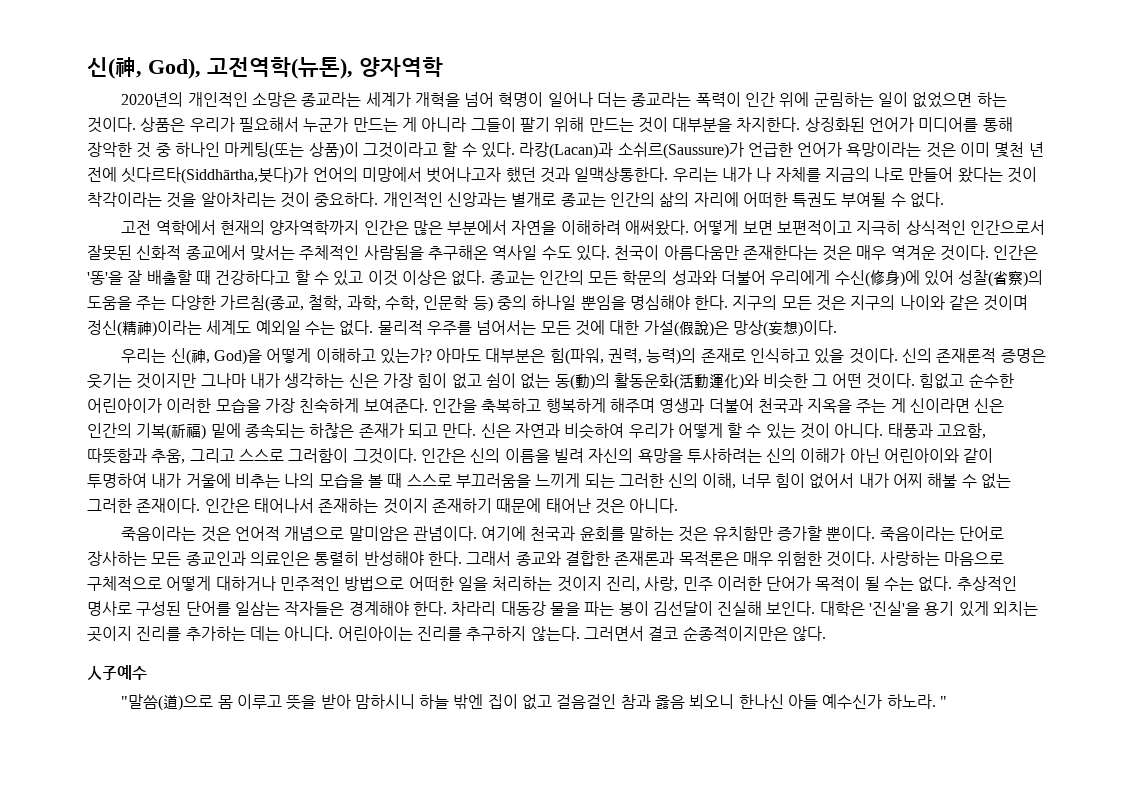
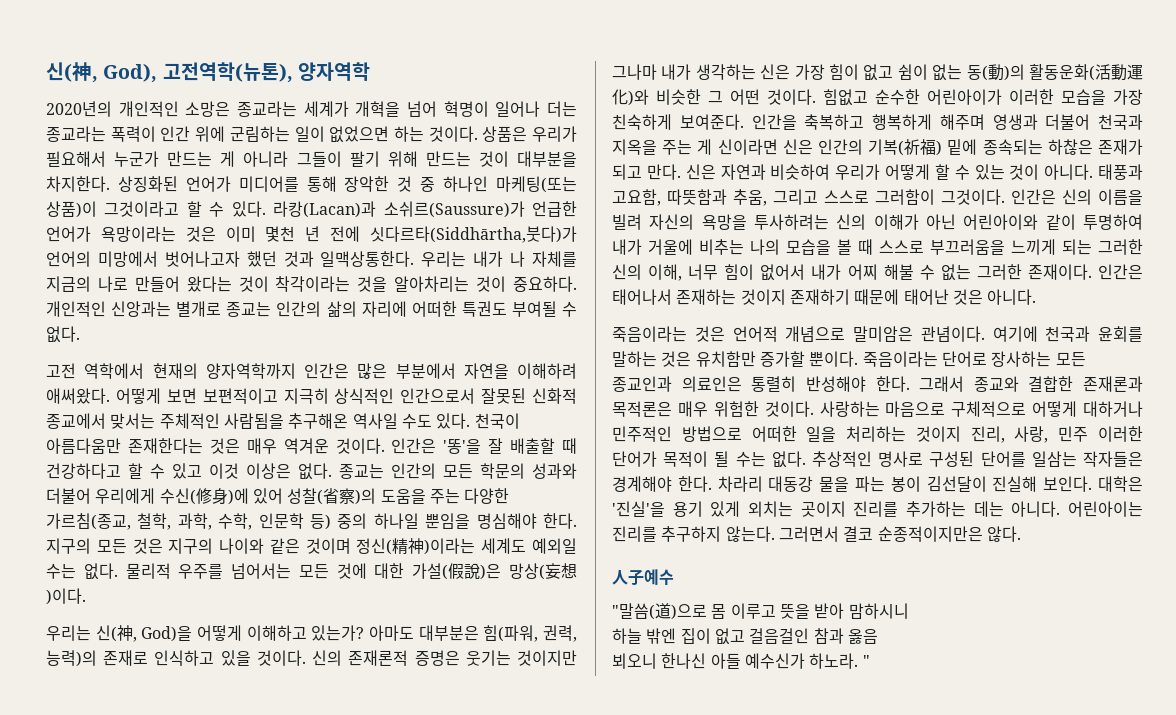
- "말씀(道)으로 몸 이루고 뜻을 받아 맘하시니 하늘 밖엔 집이 없고 걸음걸인 참과 옳음 뵈오니 한나신 아들 예수신가 하노라.
+ "말씀(道)으로 몸 이루고 뜻을 받아 맘하시니
+ 하늘 밖엔 집이 없고 걸음걸인 참과 옳음
+ 뵈오니 한나신 아들 예수신가 하노라.

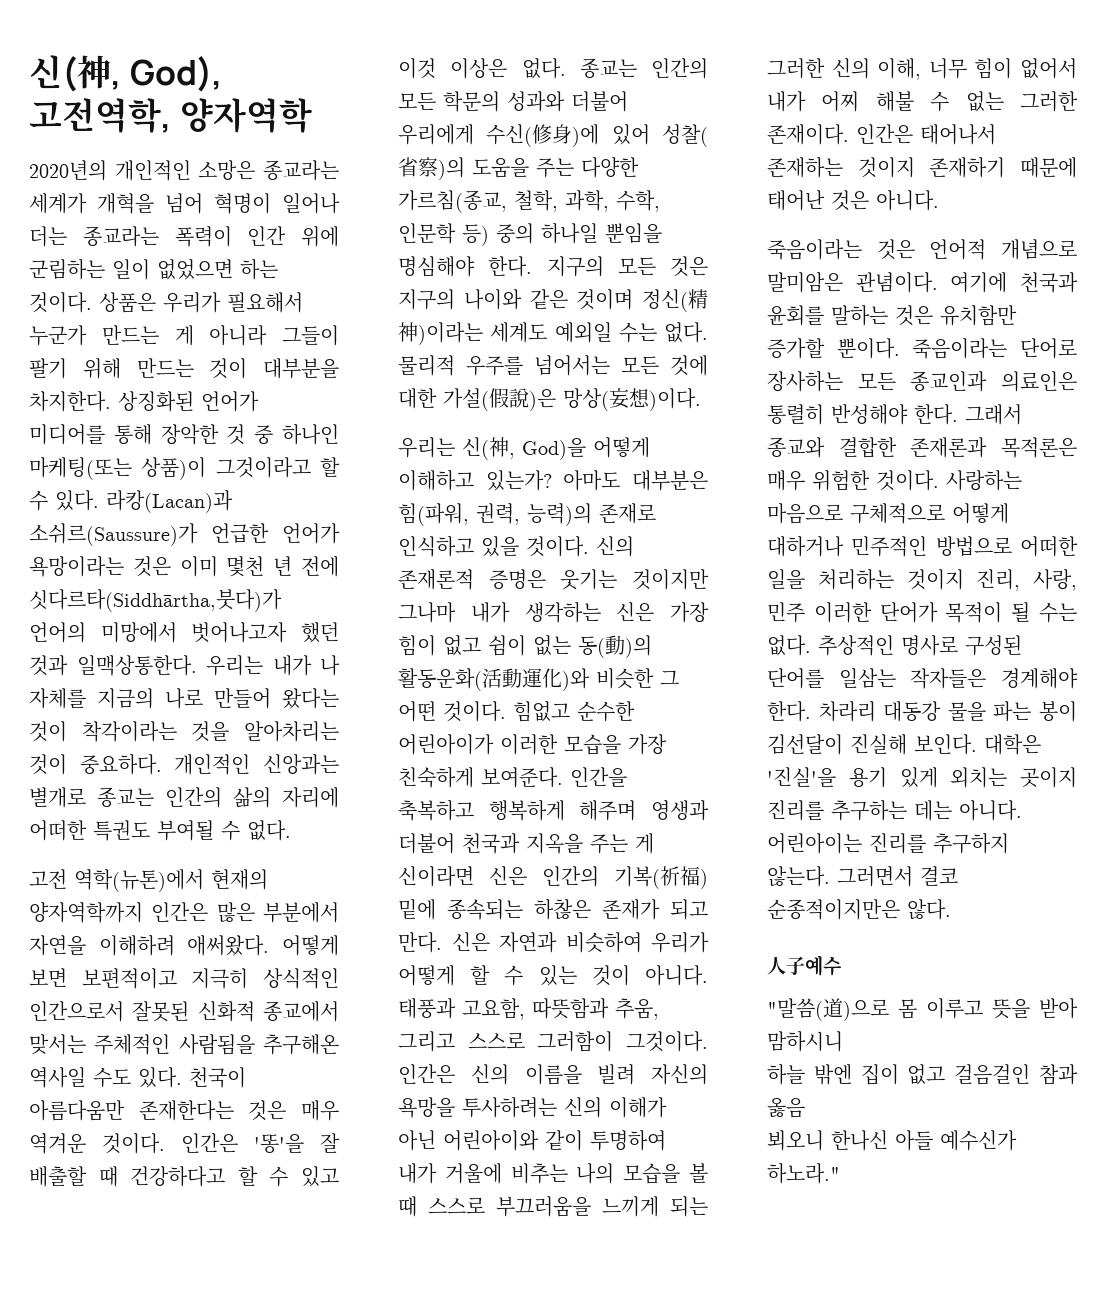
- 신(神, God), 고전역학(뉴톤), 양자역학
+ 신(神, God), 고전역학, 양자역학
- 고전 역학에서 현재의 양자역학까지 인간은 많은 부분에서 자연을 이해하려 애써왔다.
+ 고전 역학(뉴톤)에서 현재의 양자역학까지 인간은 많은 부분에서 자연을 이해하려 애써왔다.
- 대학은 '진실'을 용기 있게 외치는 곳이지 진리를 추가하는 데는 아니다.
+ 대학은 '진실'을 용기 있게 외치는 곳이지 진리를 추구하는 데는 아니다.
- 뵈오니 한나신 아들 예수신가 하노라. "
+ 뵈오니 한나신 아들 예수신가 하노라."

